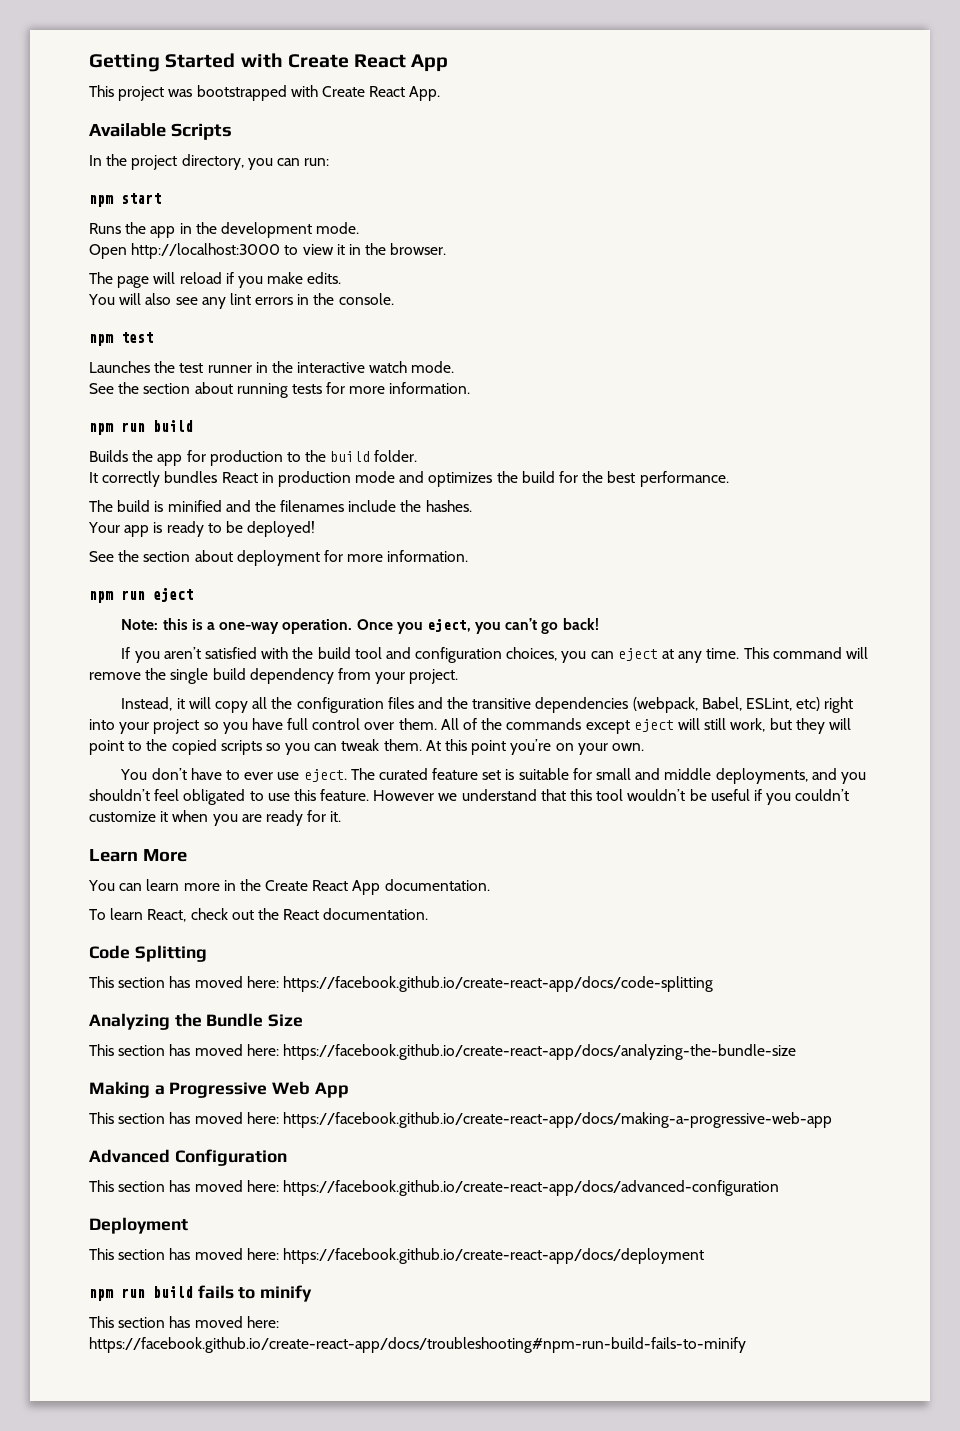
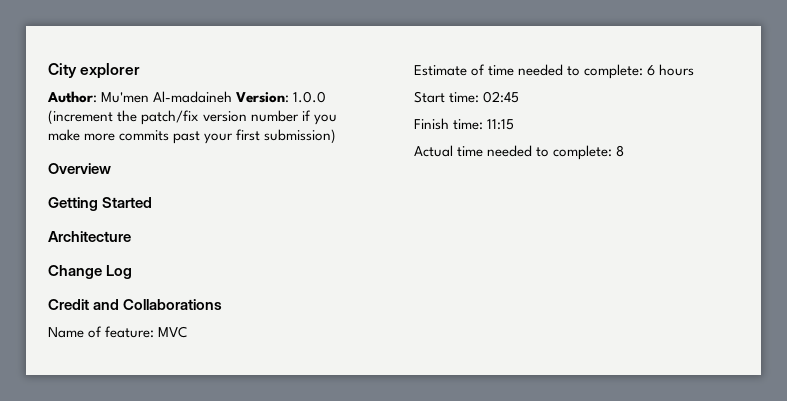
- Getting Started with Create React App
- This project was bootstrapped with Create React App.
- Available Scripts
- In the project directory, you can run:
- npm start
- Runs the app in the development mode.
- Open http://localhost:3000 to view it in the browser.
- The page will reload if you make edits.
- You will also see any lint errors in the console.
- npm test
- Launches the test runner in the interactive watch mode.
- See the section about running tests for more information.
- npm run build
- Builds the app for production to the build folder.
- It correctly bundles React in production mode and optimizes the build for the best performance.
- The build is minified and the filenames include the hashes.
- Your app is ready to be deployed!
- See the section about deployment for more information.
- npm run eject
- Note: this is a one-way operation. Once you eject, you can’t go back!
- If you aren’t satisfied with the build tool and configuration choices, you can eject at any time. This command will remove the single build dependency from your project.
- Instead, it will copy all the configuration files and the transitive dependencies (webpack, Babel, ESLint, etc) right into your project so you have full control over them. All of the commands except eject will still work, but they will point to the copied scripts so you can tweak them. At this point you’re on your own.
- You don’t have to ever use eject. The curated feature set is suitable for small and middle deployments, and you shouldn’t feel obligated to use this feature. However we understand that this tool wouldn’t be useful if you couldn’t customize it when you are ready for it.
- Learn More
- You can learn more in the Create React App documentation.
- To learn React, check out the React documentation.
- Code Splitting
- This section has moved here: https://facebook.github.io/create-react-app/docs/code-splitting
- Analyzing the Bundle Size
- This section has moved here: https://facebook.github.io/create-react-app/docs/analyzing-the-bundle-size
- Making a Progressive Web App
- This section has moved here: https://facebook.github.io/create-react-app/docs/making-a-progressive-web-app
- Advanced Configuration
- This section has moved here: https://facebook.github.io/create-react-app/docs/advanced-configuration
- Deployment
- This section has moved here: https://facebook.github.io/create-react-app/docs/deployment
- npm run build fails to minify
- This section has moved here: https://facebook.github.io/create-react-app/docs/troubleshooting#npm-run-build-fails-to-minify
+ City explorer
+ Author: Mu'men Al-madaineh Version: 1.0.0 (increment the patch/fix version number if you make more commits past your first submission)
+ Overview
+ Getting Started
+ Architecture
+ Change Log
+ Credit and Collaborations
+ Name of feature: MVC
+ Estimate of time needed to complete: 6 hours
+ Start time: 02:45
+ Finish time: 11:15
+ Actual time needed to complete: 8

